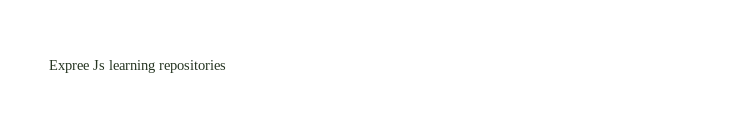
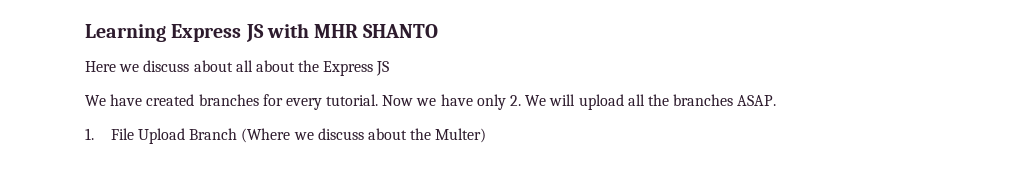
- Expree Js learning repositories
+ Learning Express JS with MHR SHANTO
+ Here we discuss about all about the Express JS
+ We have created branches for every tutorial. Now we have only 2. We will upload all the branches ASAP.
+ 1. File Upload Branch (Where we discuss about the Multer)

